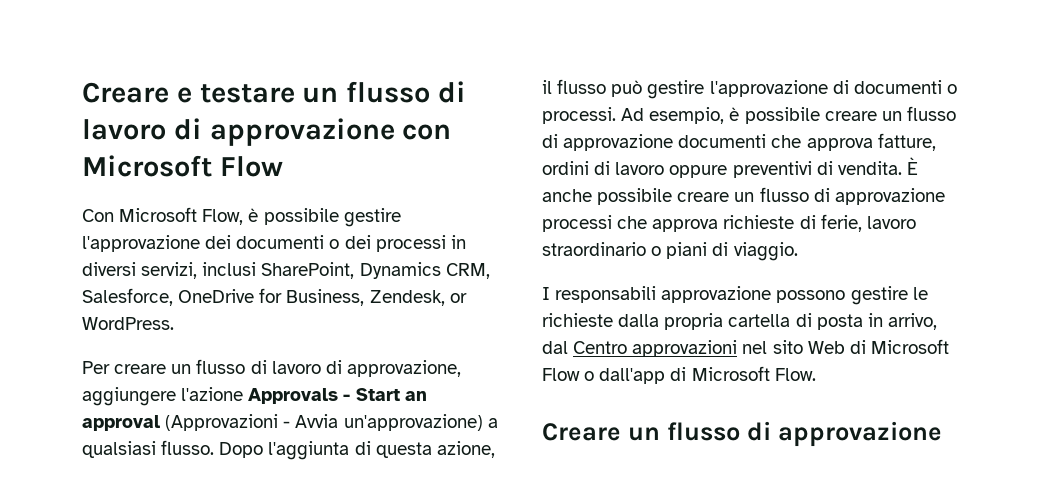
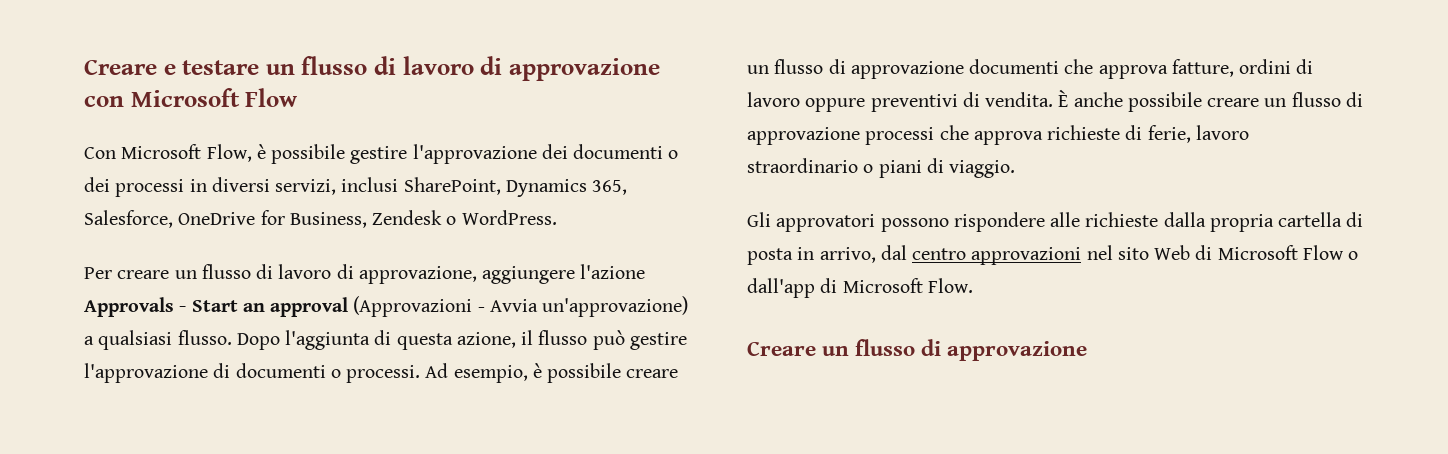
- Con Microsoft Flow, è possibile gestire l'approvazione dei documenti o dei processi in diversi servizi, inclusi SharePoint, Dynamics CRM, Salesforce, OneDrive for Business, Zendesk, or WordPress.
+ Con Microsoft Flow, è possibile gestire l'approvazione dei documenti o dei processi in diversi servizi, inclusi SharePoint, Dynamics 365, Salesforce, OneDrive for Business, Zendesk o WordPress.
- I responsabili approvazione possono gestire le richieste dalla propria cartella di posta in arrivo, dal Centro approvazioni nel sito Web di Microsoft Flow o dall'app di Microsoft Flow.
+ Gli approvatori possono rispondere alle richieste dalla propria cartella di posta in arrivo, dal centro approvazioni nel sito Web di Microsoft Flow o dall'app di Microsoft Flow.

